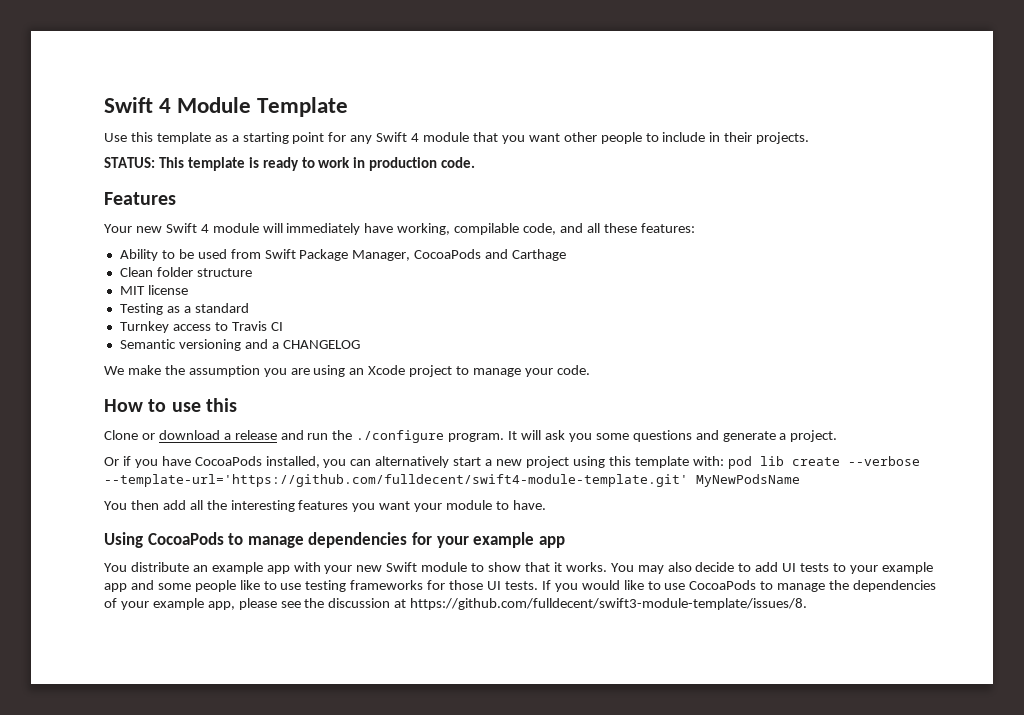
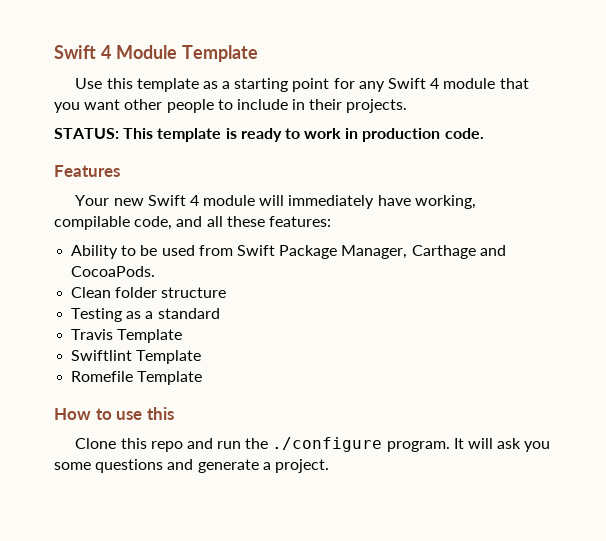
- Ability to be used from Swift Package Manager, CocoaPods and Carthage
+ Ability to be used from Swift Package Manager, Carthage and CocoaPods.
- MIT license
- Turnkey access to Travis CI
- Semantic versioning and a CHANGELOG
- We make the assumption you are using an Xcode project to manage your code.
+ Travis Template
+ Swiftlint Template
+ Romefile Template
- Clone or download a release and run the ./configure program.
+ Clone this repo and run the ./configure program.
- Or if you have CocoaPods installed, you can alternatively start a new project using this template with: pod lib create --verbose --template-url='https://github.com/fulldecent/swift4-module-template.git' MyNewPodsName
- You then add all the interesting features you want your module to have.
- Using CocoaPods to manage dependencies for your example app
- You distribute an example app with your new Swift module to show that it works. You may also decide to add UI tests to your example app and some people like to use testing frameworks for those UI tests. If you would like to use CocoaPods to manage the dependencies of your example app, please see the discussion at https://github.com/fulldecent/swift3-module-template/issues/8.

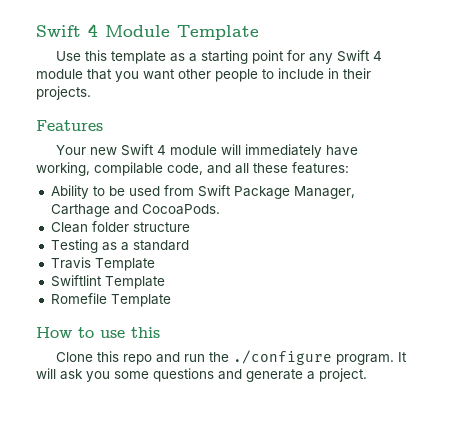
- STATUS: This template is ready to work in production code.

